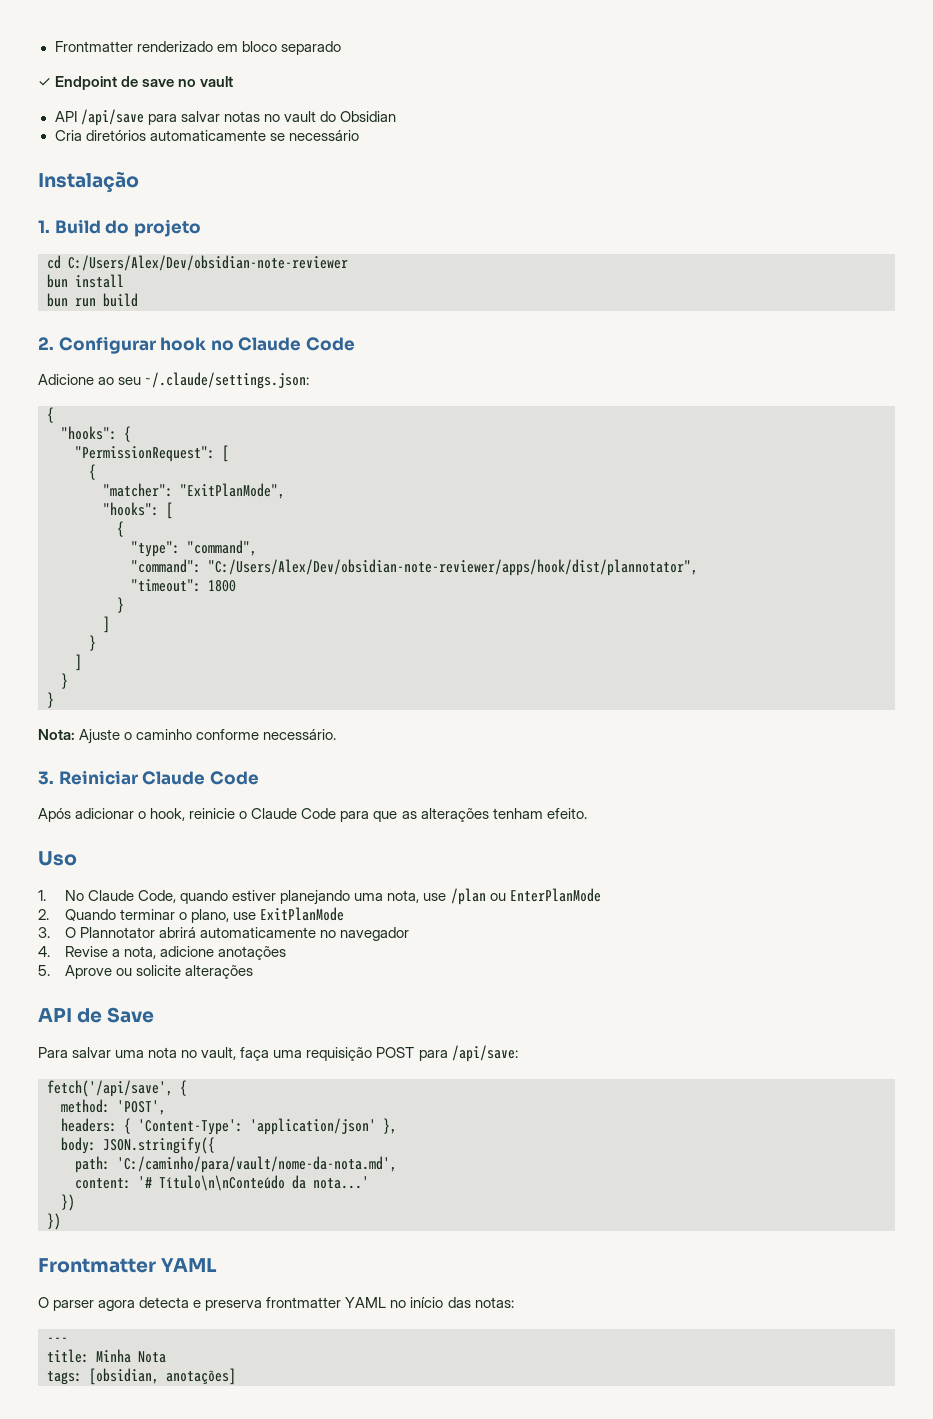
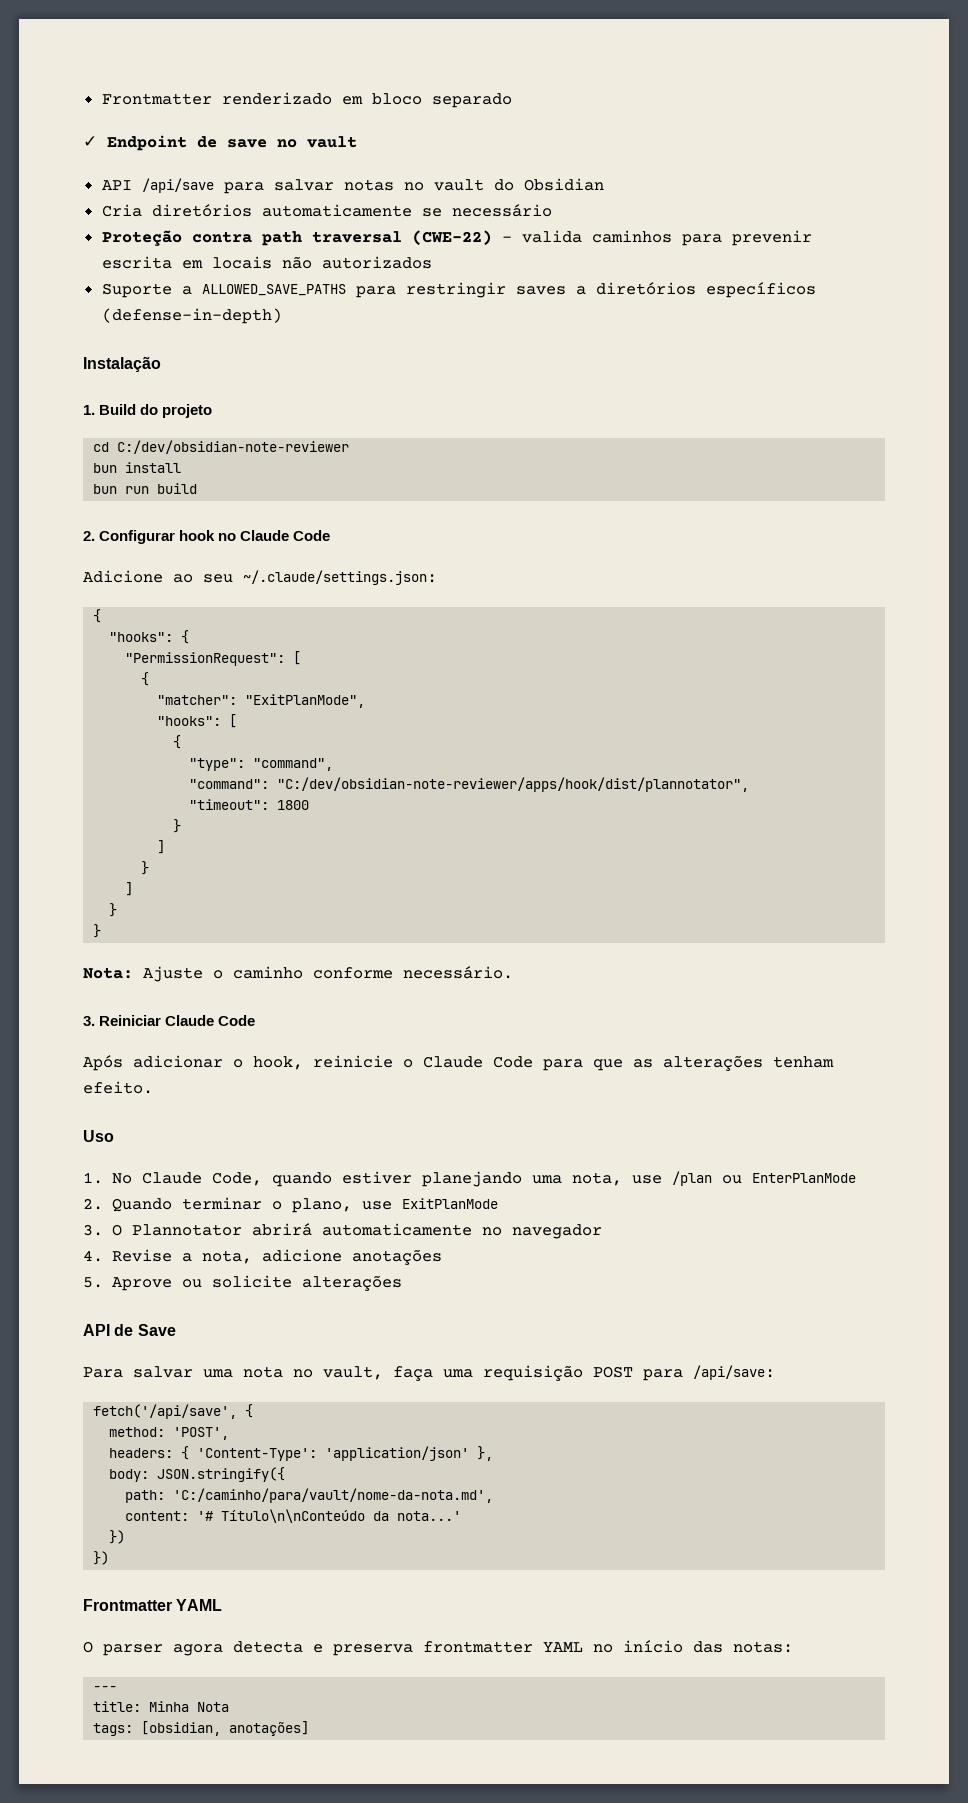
+ Proteção contra path traversal (CWE-22) - valida caminhos para prevenir escrita em locais não autorizados
+ Suporte a ALLOWED_SAVE_PATHS para restringir saves a diretórios específicos (defense-in-depth)
- cd C:/Users/Alex/Dev/obsidian-note-reviewer
+ cd C:/dev/obsidian-note-reviewer
- "command": "C:/Users/Alex/Dev/obsidian-note-reviewer/apps/hook/dist/plannotator",
+ "command": "C:/dev/obsidian-note-reviewer/apps/hook/dist/plannotator",

